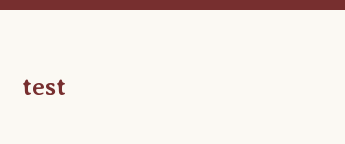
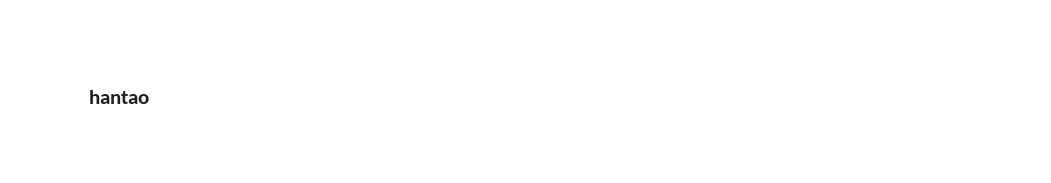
- test
+ hantao

